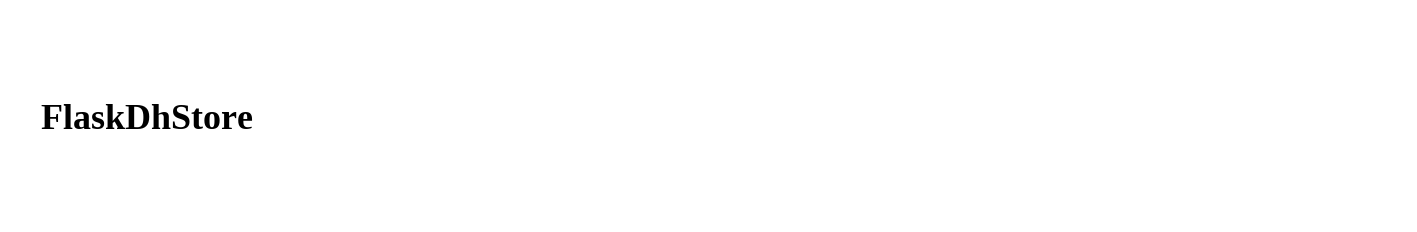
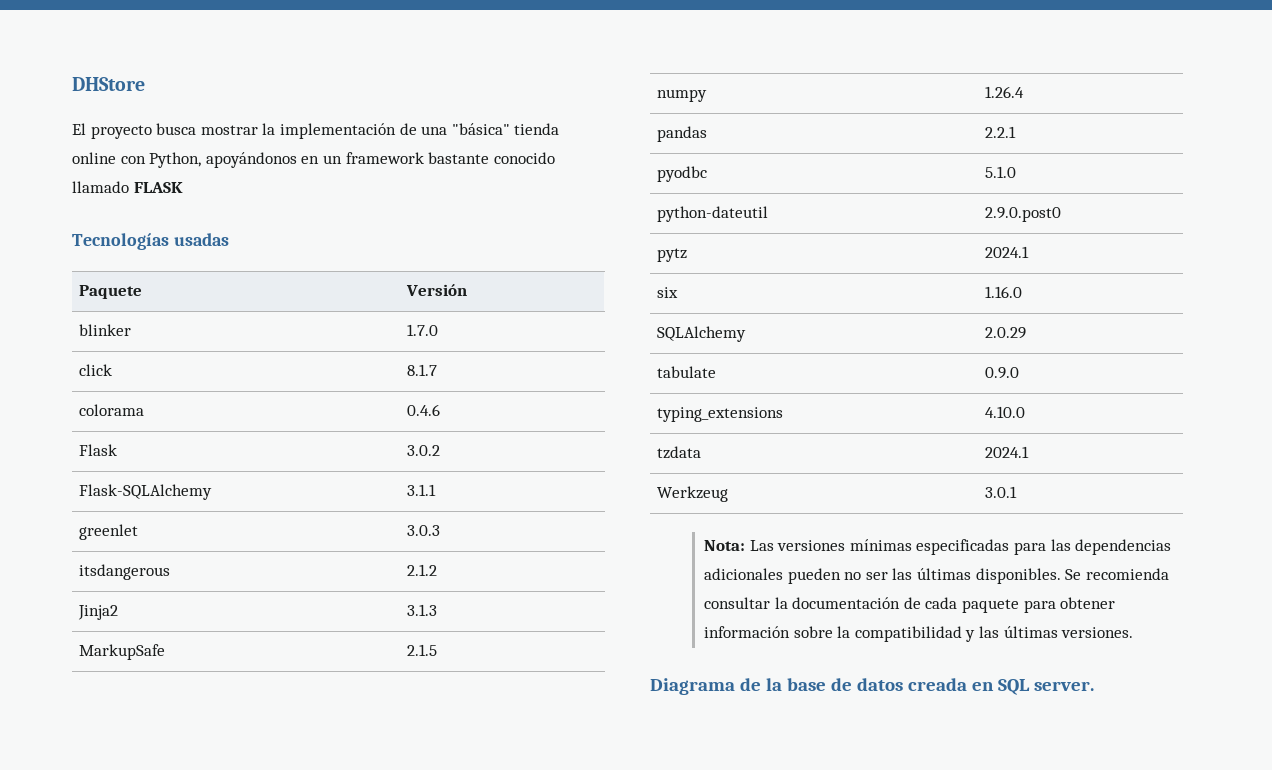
- FlaskDhStore
+ DHStore
+ El proyecto busca mostrar la implementación de una "básica" tienda online con Python, apoyándonos en un framework bastante conocido llamado FLASK
+ Tecnologías usadas
+ Paquete | Versión
+ blinker | 1.7.0
+ click | 8.1.7
+ colorama | 0.4.6
+ Flask | 3.0.2
+ Flask-SQLAlchemy | 3.1.1
+ greenlet | 3.0.3
+ itsdangerous | 2.1.2
+ Jinja2 | 3.1.3
+ MarkupSafe | 2.1.5
+ numpy | 1.26.4
+ pandas | 2.2.1
+ pyodbc | 5.1.0
+ python-dateutil | 2.9.0.post0
+ pytz | 2024.1
+ six | 1.16.0
+ SQLAlchemy | 2.0.29
+ tabulate | 0.9.0
+ typing_extensions | 4.10.0
+ tzdata | 2024.1
+ Werkzeug | 3.0.1
+ Nota: Las versiones mínimas especificadas para las dependencias adicionales pueden no ser las últimas disponibles. Se recomienda consultar la documentación de cada paquete para obtener información sobre la compatibilidad y las últimas versiones.
+ Diagrama de la base de datos creada en SQL server.

